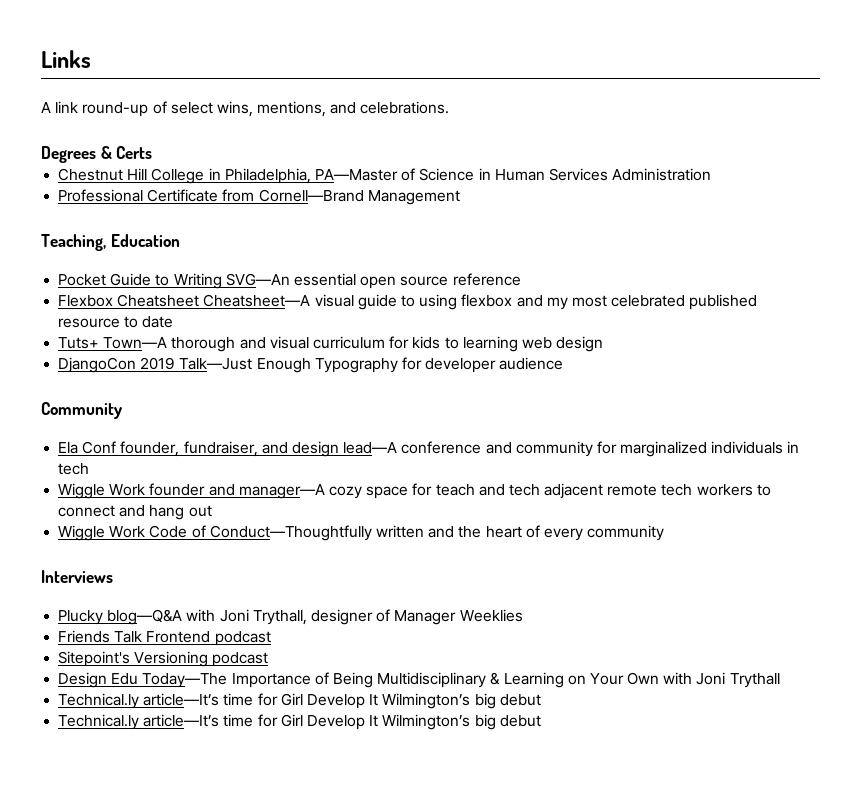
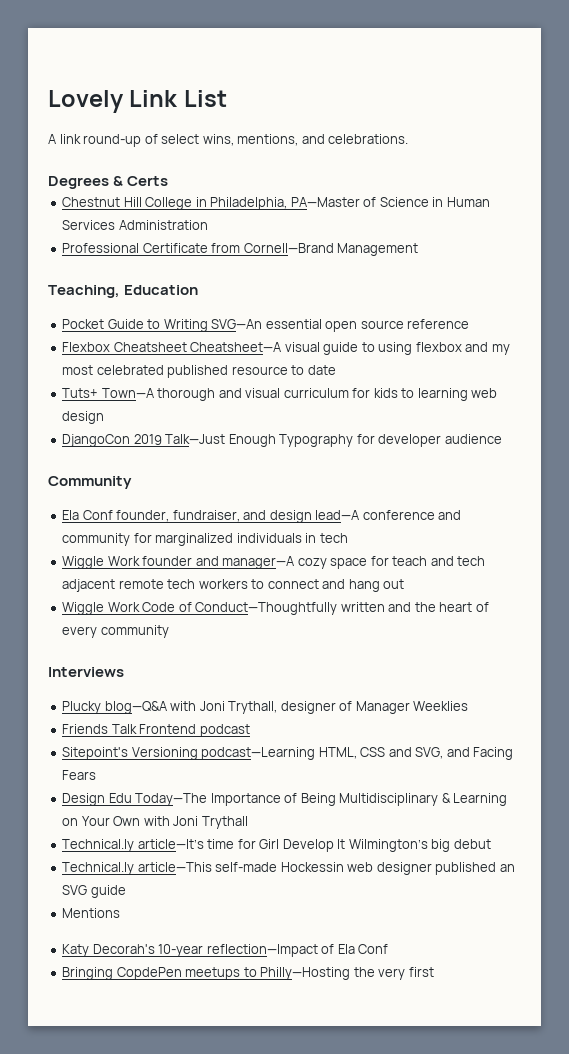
- Links
+ Lovely Link List
- Sitepoint's Versioning podcast
+ Sitepoint's Versioning podcast—Learning HTML, CSS and SVG, and Facing Fears
  Design Edu Today—The Importance of Being Multidisciplinary & Learning on Your Own with Joni Trythall
  Technical.ly article—It’s time for Girl Develop It Wilmington’s big debut
- Technical.ly article—It’s time for Girl Develop It Wilmington’s big debut
+ Technical.ly article—This self-made Hockessin web designer published an SVG guide
+ Mentions
+ Katy Decorah's 10-year reflection—Impact of Ela Conf
+ Bringing CopdePen meetups to Philly—Hosting the very first

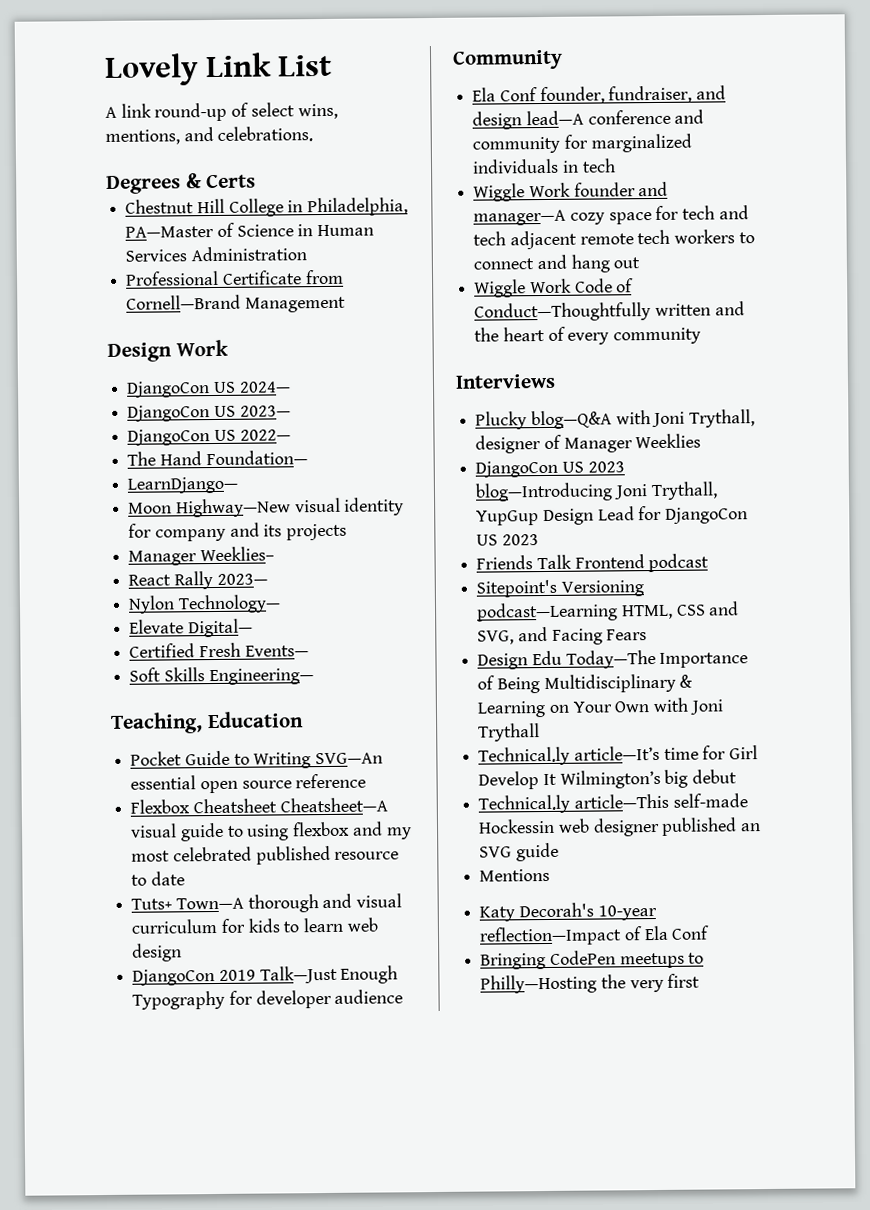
+ Design Work
+ DjangoCon US 2024—
+ DjangoCon US 2023—
+ DjangoCon US 2022—
+ The Hand Foundation—
+ LearnDjango—
+ Moon Highway—New visual identity for company and its projects
+ Manager Weeklies–
+ React Rally 2023—
+ Nylon Technology—
+ Elevate Digital—
+ Certified Fresh Events—
+ Soft Skills Engineering—
- Tuts+ Town—A thorough and visual curriculum for kids to learning web design
+ Tuts+ Town—A thorough and visual curriculum for kids to learn web design
- Wiggle Work founder and manager—A cozy space for teach and tech adjacent remote tech workers to connect and hang out
+ Wiggle Work founder and manager—A cozy space for tech and tech adjacent remote tech workers to connect and hang out
+ DjangoCon US 2023 blog—Introducing Joni Trythall, YupGup Design Lead for DjangoCon US 2023
- Bringing CopdePen meetups to Philly—Hosting the very first
+ Bringing CodePen meetups to Philly—Hosting the very first

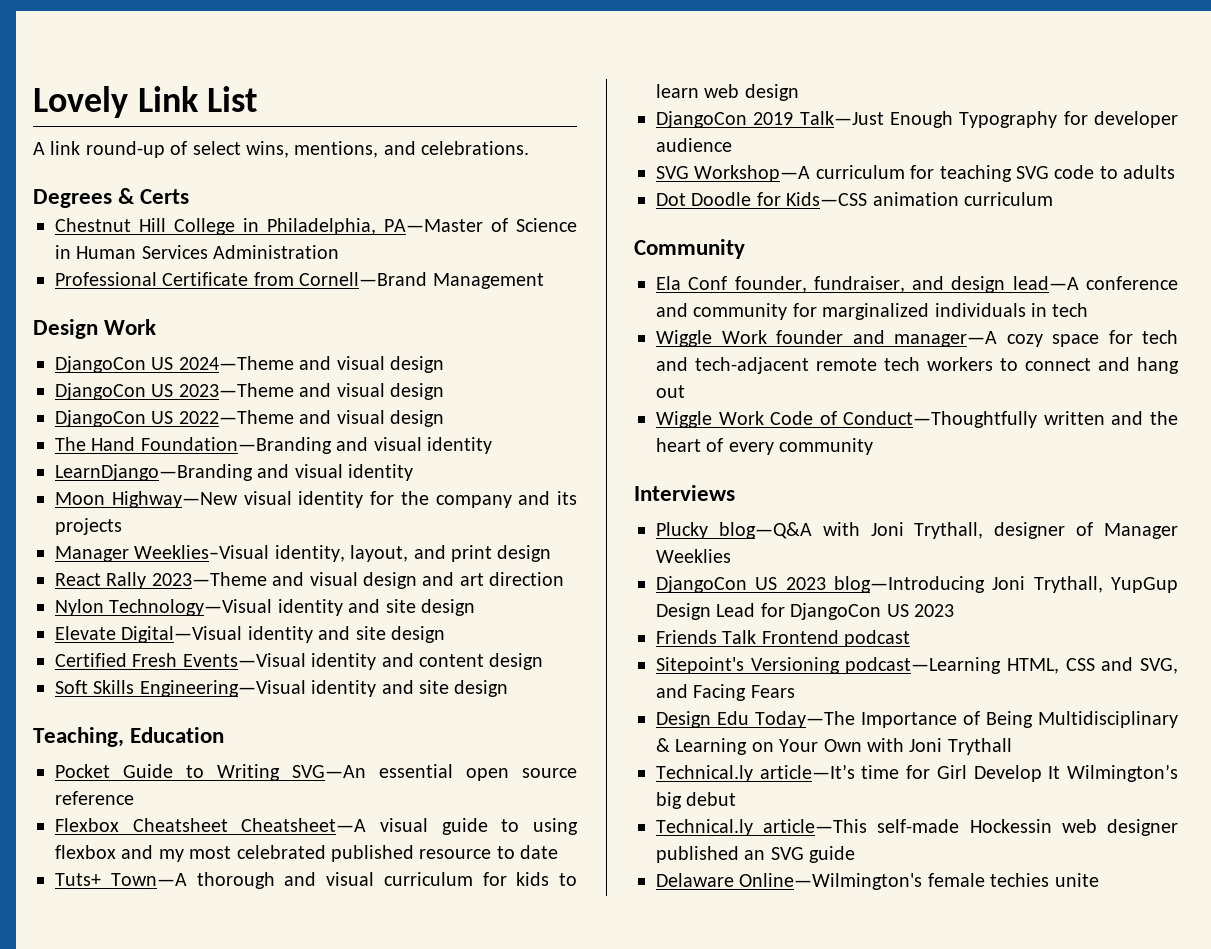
- DjangoCon US 2024—
- DjangoCon US 2023—
- DjangoCon US 2022—
- The Hand Foundation—
- LearnDjango—
+ DjangoCon US 2024—Theme and visual design
+ DjangoCon US 2023—Theme and visual design
+ DjangoCon US 2022—Theme and visual design
+ The Hand Foundation—Branding and visual identity
+ LearnDjango—Branding and visual identity
- Moon Highway—New visual identity for company and its projects
+ Moon Highway—New visual identity for the company and its projects
- Manager Weeklies–
- React Rally 2023—
- Nylon Technology—
- Elevate Digital—
- Certified Fresh Events—
- Soft Skills Engineering—
+ Manager Weeklies–Visual identity, layout, and print design
+ React Rally 2023—Theme and visual design and art direction
+ Nylon Technology—Visual identity and site design
+ Elevate Digital—Visual identity and site design
+ Certified Fresh Events—Visual identity and content design
+ Soft Skills Engineering—Visual identity and site design
+ SVG Workshop—A curriculum for teaching SVG code to adults
+ Dot Doodle for Kids—CSS animation curriculum
- Wiggle Work founder and manager—A cozy space for tech and tech adjacent remote tech workers to connect and hang out
+ Wiggle Work founder and manager—A cozy space for tech and tech-adjacent remote tech workers to connect and hang out
- Mentions
- Katy Decorah's 10-year reflection—Impact of Ela Conf
- Bringing CodePen meetups to Philly—Hosting the very first
+ Delaware Online—Wilmington's female techies unite

